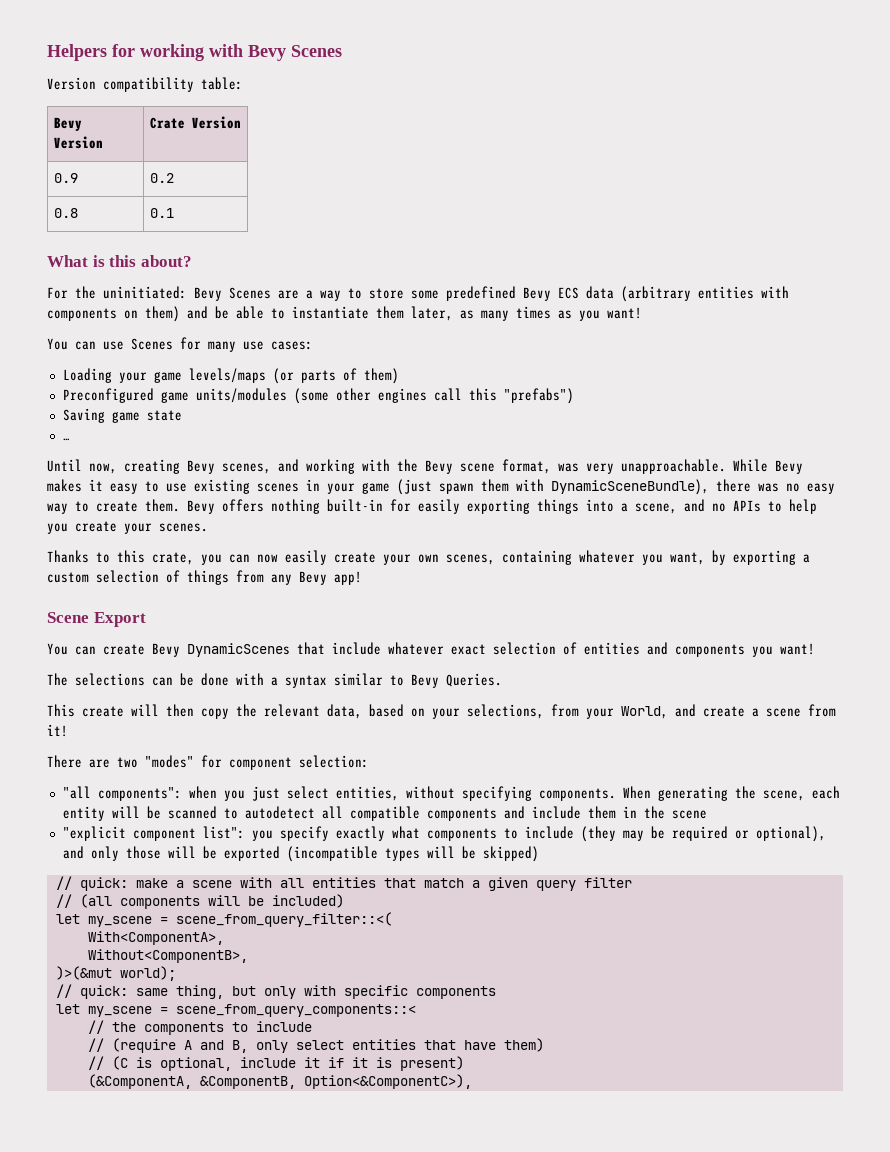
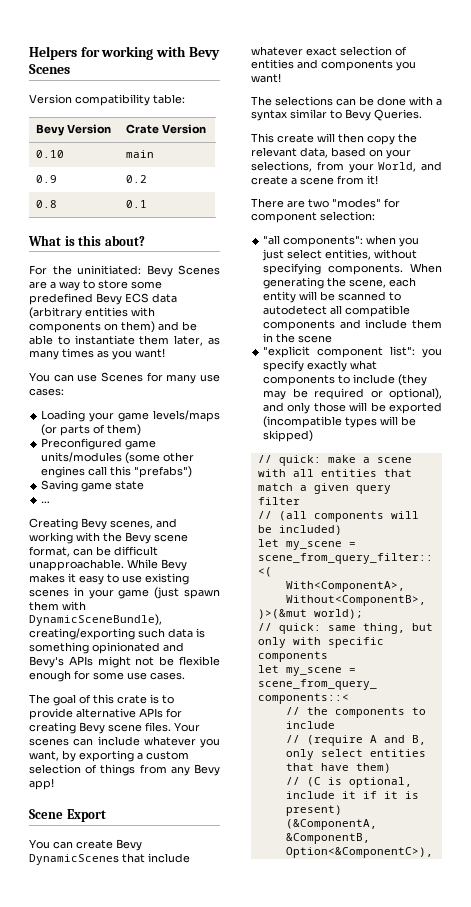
+ 0.10 | main
- Until now, creating Bevy scenes, and working with the Bevy scene format, was very unapproachable.
+ Creating Bevy scenes, and working with the Bevy scene format, can be difficult unapproachable.
- While Bevy makes it easy to use existing scenes in your game (just spawn them with DynamicSceneBundle), there was no easy way to create them. Bevy offers nothing built-in for easily exporting things into a scene, and no APIs to help you create your scenes.
- Thanks to this crate, you can now easily create your own scenes, containing whatever you want, by exporting a custom selection of things from any Bevy app!
+ While Bevy makes it easy to use existing scenes in your game (just spawn them with DynamicSceneBundle), creating/exporting such data is something opinionated and Bevy's APIs might not be flexible enough for some use cases.
+ The goal of this crate is to provide alternative APIs for creating Bevy scene files. Your scenes can include whatever you want, by exporting a custom selection of things from any Bevy app!

